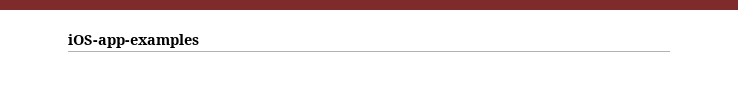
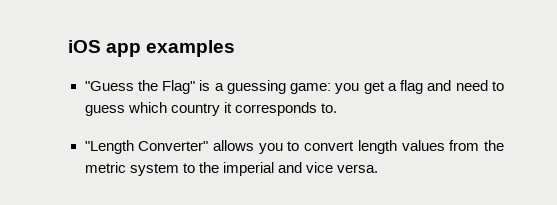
- iOS-app-examples
+ iOS app examples
+ "Guess the Flag" is a guessing game: you get a flag and need to guess which country it corresponds to.
+ "Length Converter" allows you to convert length values from the metric system to the imperial and vice versa.

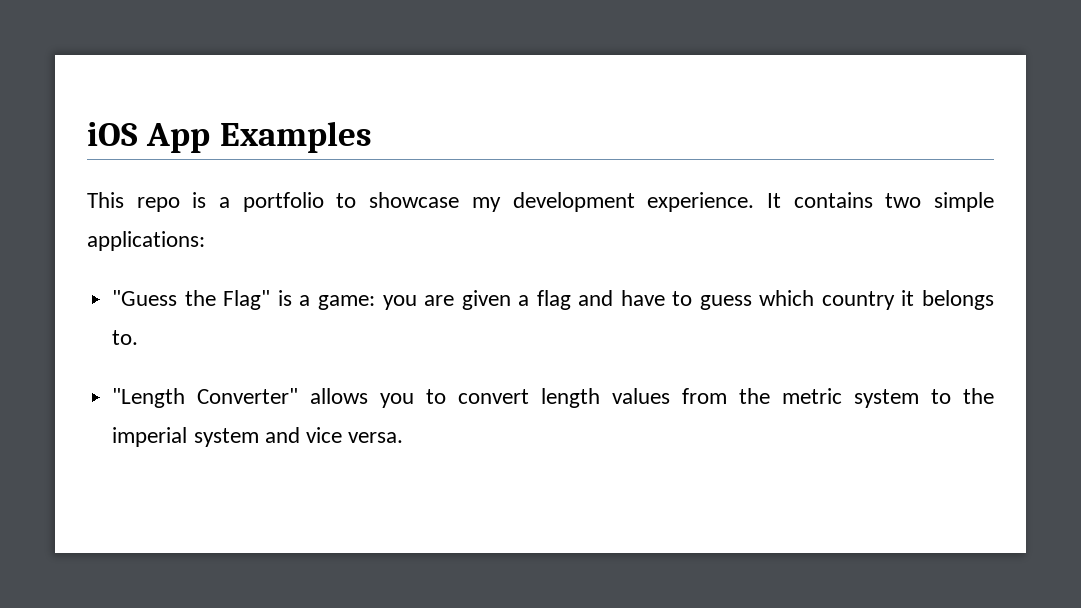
- iOS app examples
+ iOS App Examples
+ This repo is a portfolio to showcase my development experience. It contains two simple applications:
- "Guess the Flag" is a guessing game: you get a flag and need to guess which country it corresponds to.
+ "Guess the Flag" is a game: you are given a flag and have to guess which country it belongs to.
- "Length Converter" allows you to convert length values from the metric system to the imperial and vice versa.
+ "Length Converter" allows you to convert length values from the metric system to the imperial system and vice versa.

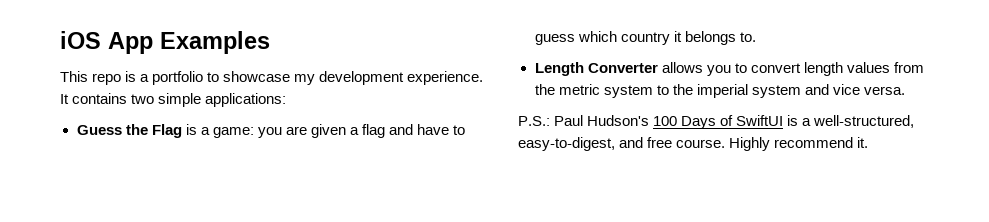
- "Guess the Flag" is a game: you are given a flag and have to guess which country it belongs to.
+ Guess the Flag is a game: you are given a flag and have to guess which country it belongs to.
- "Length Converter" allows you to convert length values from the metric system to the imperial system and vice versa.
+ Length Converter allows you to convert length values from the metric system to the imperial system and vice versa.
+ P.S.: Paul Hudson's 100 Days of SwiftUI is a well-structured, easy-to-digest, and free course. Highly recommend it.

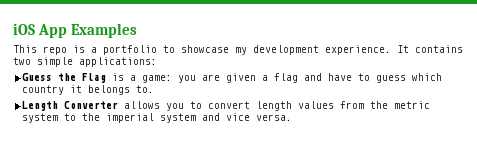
- P.S.: Paul Hudson's 100 Days of SwiftUI is a well-structured, easy-to-digest, and free course. Highly recommend it.

